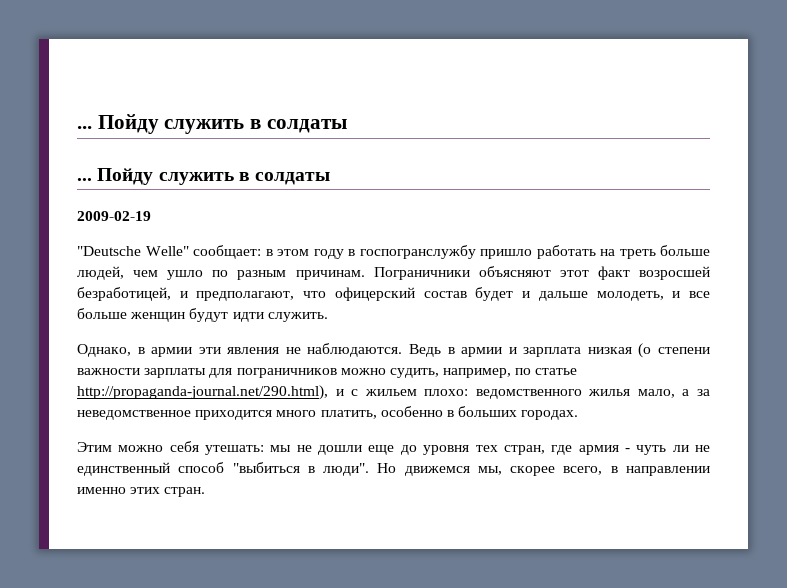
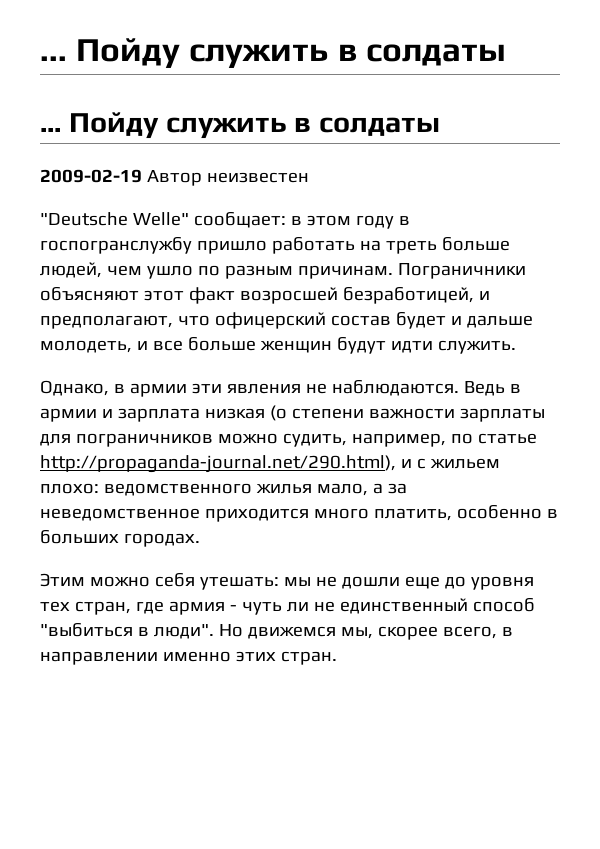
- 2009-02-19
+ 2009-02-19 Автор неизвестен

